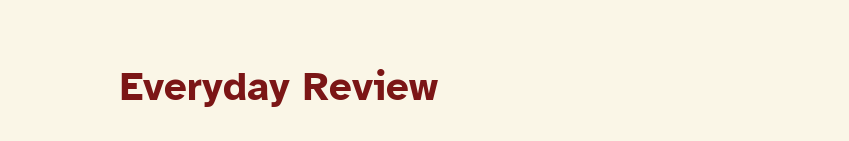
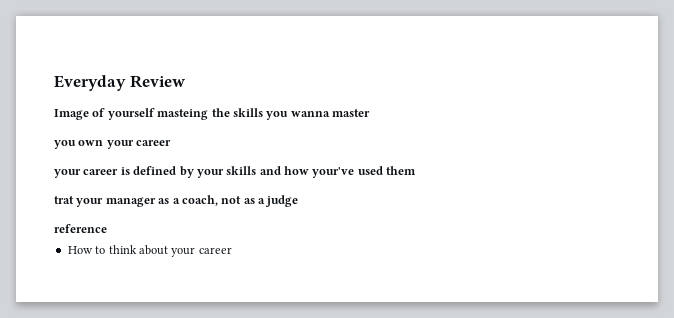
+ Image of yourself masteing the skills you wanna master
+ you own your career
+ your career is defined by your skills and how your've used them
+ trat your manager as a coach, not as a judge
+ reference
+ How to think about your career

